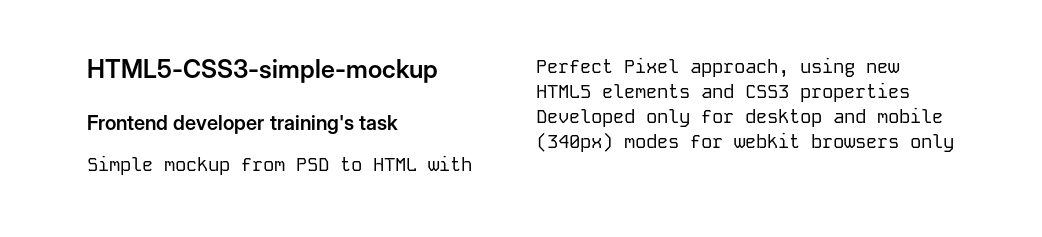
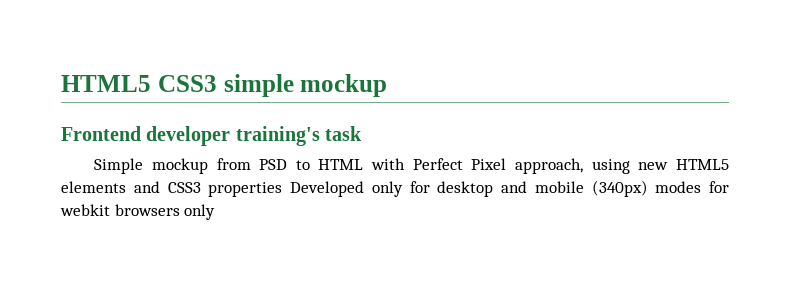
- HTML5-CSS3-simple-mockup
+ HTML5 CSS3 simple mockup

